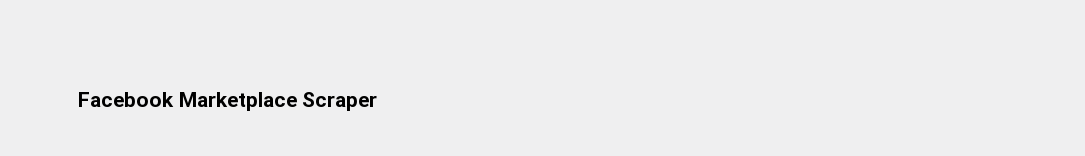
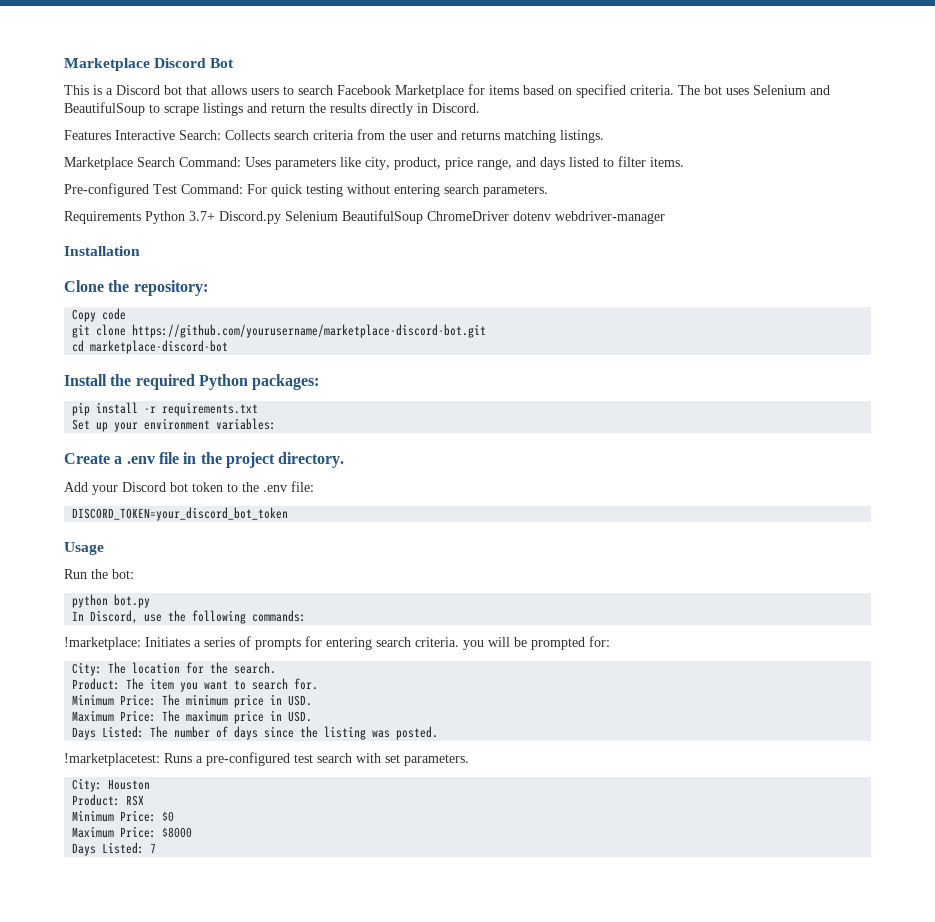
- Facebook Marketplace Scraper
+ Marketplace Discord Bot
+ This is a Discord bot that allows users to search Facebook Marketplace for items based on specified criteria. The bot uses Selenium and BeautifulSoup to scrape listings and return the results directly in Discord.
+ Features Interactive Search: Collects search criteria from the user and returns matching listings.
+ Marketplace Search Command: Uses parameters like city, product, price range, and days listed to filter items.
+ Pre-configured Test Command: For quick testing without entering search parameters.
+ Requirements Python 3.7+ Discord.py Selenium BeautifulSoup ChromeDriver dotenv webdriver-manager
+ Installation
+ Clone the repository:
+ Copy code
+ git clone https://github.com/yourusername/marketplace-discord-bot.git
+ cd marketplace-discord-bot
+ Install the required Python packages:
+ pip install -r requirements.txt
+ Set up your environment variables:
+ Create a .env file in the project directory.
+ Add your Discord bot token to the .env file:
+ DISCORD_TOKEN=your_discord_bot_token
+ Usage
+ Run the bot:
+ python bot.py
+ In Discord, use the following commands:
+ !marketplace: Initiates a series of prompts for entering search criteria. you will be prompted for:
+ City: The location for the search.
+ Product: The item you want to search for.
+ Minimum Price: The minimum price in USD.
+ Maximum Price: The maximum price in USD.
+ Days Listed: The number of days since the listing was posted.
+ !marketplacetest: Runs a pre-configured test search with set parameters.
+ City: Houston
+ Product: RSX
+ Minimum Price: $0
+ Maximum Price: $8000
+ Days Listed: 7

